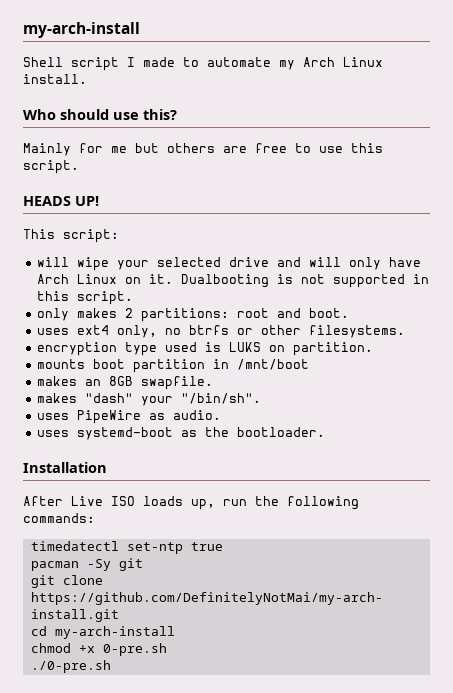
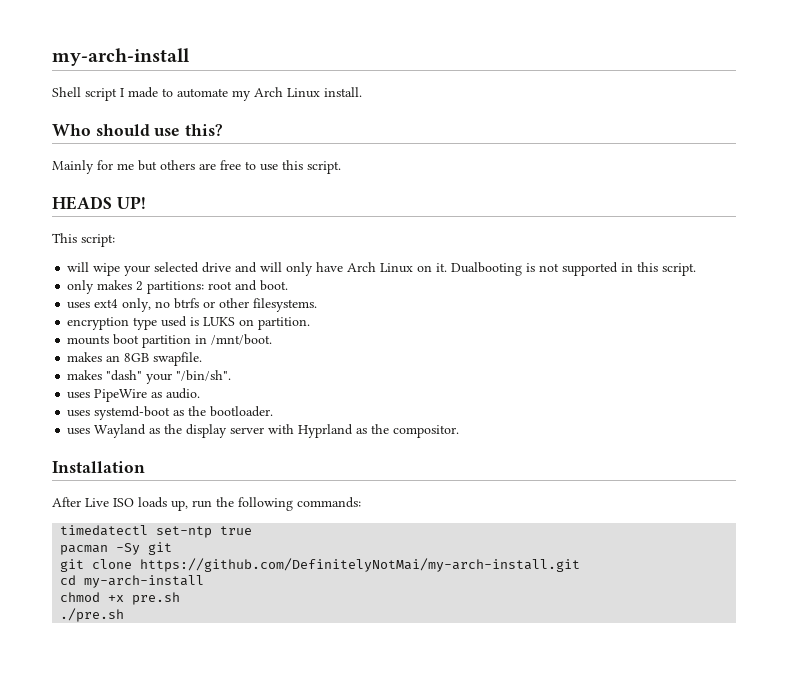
- mounts boot partition in /mnt/boot
+ mounts boot partition in /mnt/boot.
+ uses Wayland as the display server with Hyprland as the compositor.
- chmod +x 0-pre.sh
- ./0-pre.sh
+ chmod +x pre.sh
+ ./pre.sh

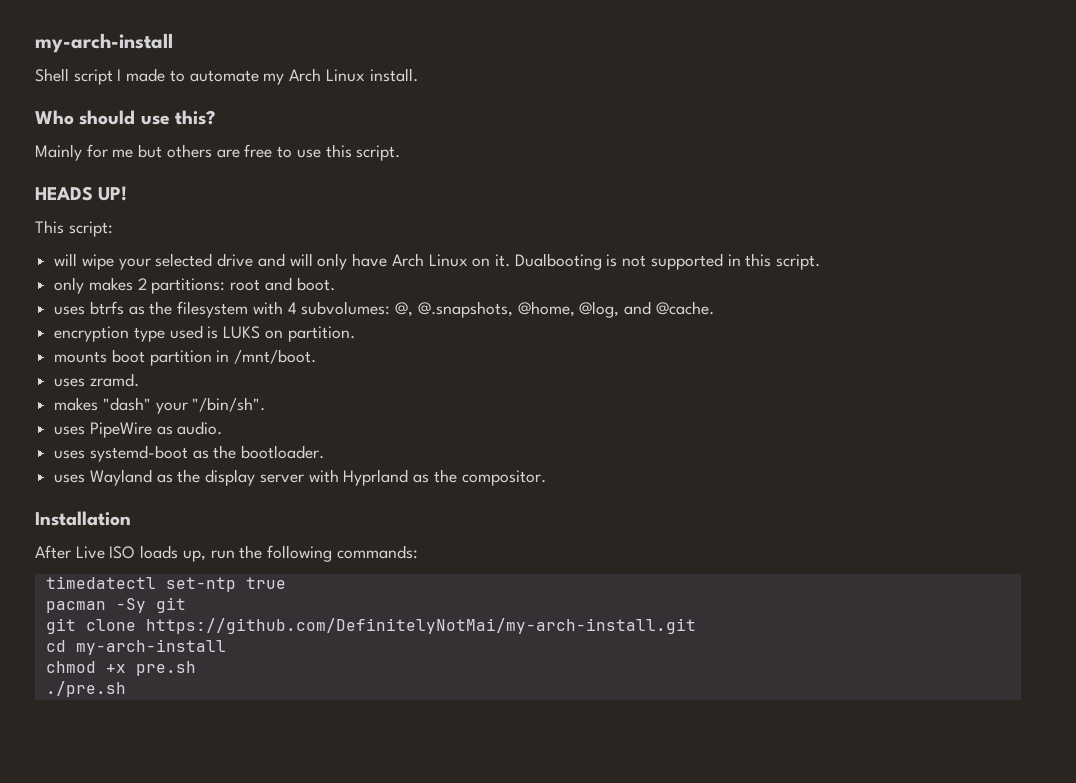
- uses ext4 only, no btrfs or other filesystems.
+ uses btrfs as the filesystem with 4 subvolumes: @, @.snapshots, @home, @log, and @cache.
- makes an 8GB swapfile.
+ uses zramd.

